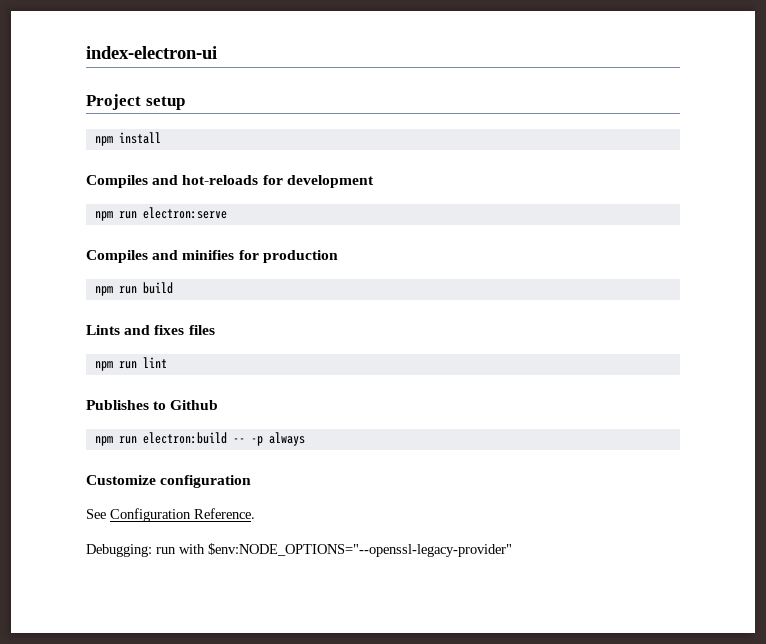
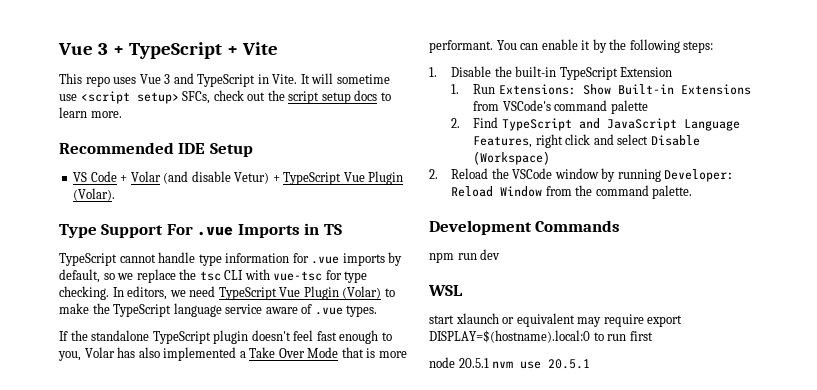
- index-electron-ui
- Project setup
- npm install
- Compiles and hot-reloads for development
- npm run electron:serve
- Compiles and minifies for production
- npm run build
- Lints and fixes files
- npm run lint
- Publishes to Github
- npm run electron:build -- -p always
- Customize configuration
- See Configuration Reference.
- Debugging: run with $env:NODE_OPTIONS="--openssl-legacy-provider"
+ Vue 3 + TypeScript + Vite
+ This repo uses Vue 3 and TypeScript in Vite. It will sometime use <script setup> SFCs, check out the script setup docs to learn more.
+ Recommended IDE Setup
+ VS Code + Volar (and disable Vetur) + TypeScript Vue Plugin (Volar).
+ Type Support For .vue Imports in TS
+ TypeScript cannot handle type information for .vue imports by default, so we replace the tsc CLI with vue-tsc for type checking. In editors, we need TypeScript Vue Plugin (Volar) to make the TypeScript language service aware of .vue types.
+ If the standalone TypeScript plugin doesn't feel fast enough to you, Volar has also implemented a Take Over Mode that is more performant. You can enable it by the following steps:
+ 1. Disable the built-in TypeScript Extension
+ 1. Run Extensions: Show Built-in Extensions from VSCode's command palette
+ 2. Find TypeScript and JavaScript Language Features, right click and select Disable (Workspace)
+ 2. Reload the VSCode window by running Developer: Reload Window from the command palette.
+ Development Commands
+ npm run dev
+ WSL
+ start xlaunch or equivalent may require export DISPLAY=$(hostname).local:0 to run first
+ node 20.5.1 nvm use 20.5.1

